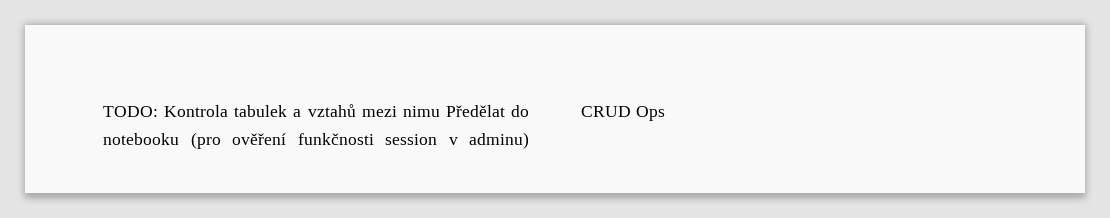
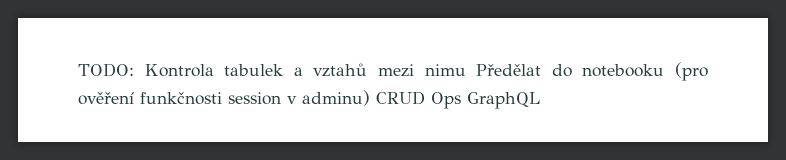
- TODO: Kontrola tabulek a vztahů mezi nimu Předělat do notebooku (pro ověření funkčnosti session v adminu) CRUD Ops
+ TODO: Kontrola tabulek a vztahů mezi nimu Předělat do notebooku (pro ověření funkčnosti session v adminu) CRUD Ops GraphQL

